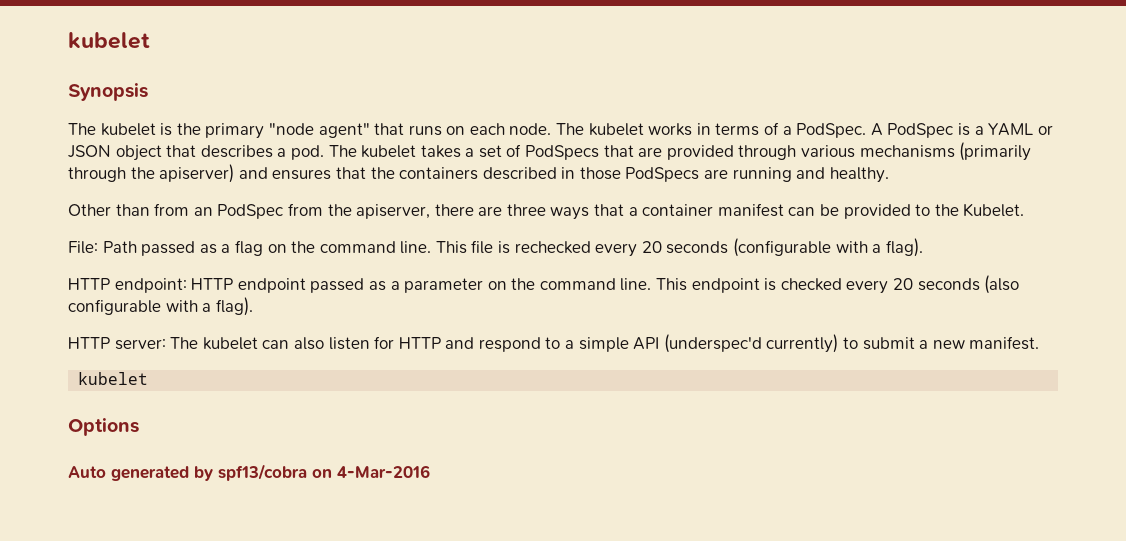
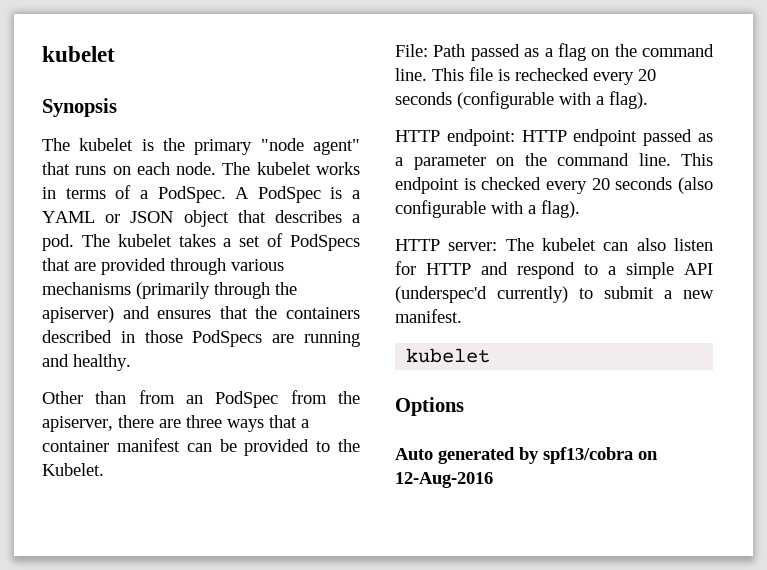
- Auto generated by spf13/cobra on 4-Mar-2016
+ Auto generated by spf13/cobra on 12-Aug-2016

